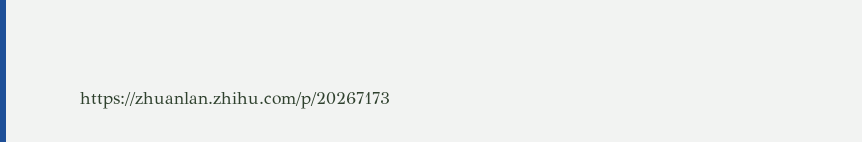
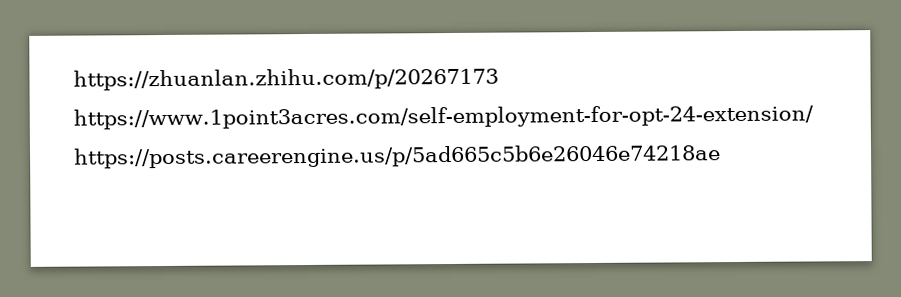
+ https://www.1point3acres.com/self-employment-for-opt-24-extension/
+ https://posts.careerengine.us/p/5ad665c5b6e26046e74218ae

